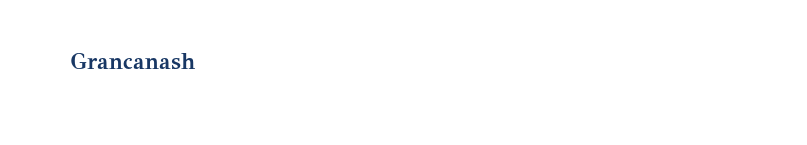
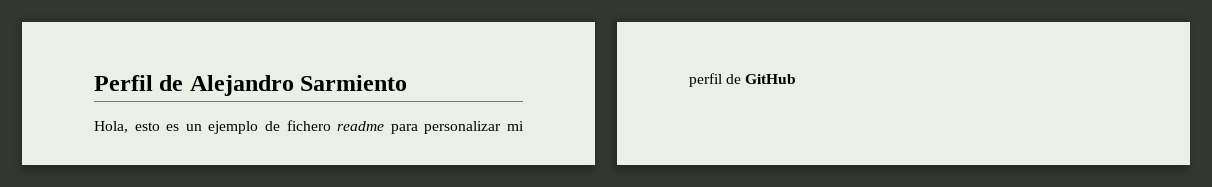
- Grancanash
+ Perfil de Alejandro Sarmiento
+ Hola, esto es un ejemplo de fichero readme para personalizar mi perfil de GitHub

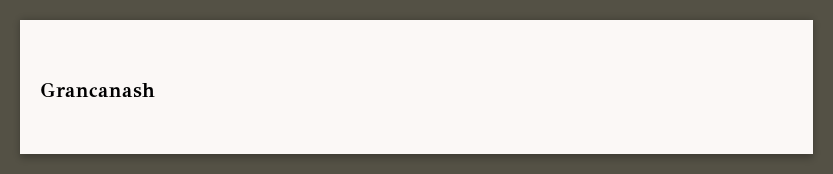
- Perfil de Alejandro Sarmiento
- Hola, esto es un ejemplo de fichero readme para personalizar mi perfil de GitHub
+ Grancanash

